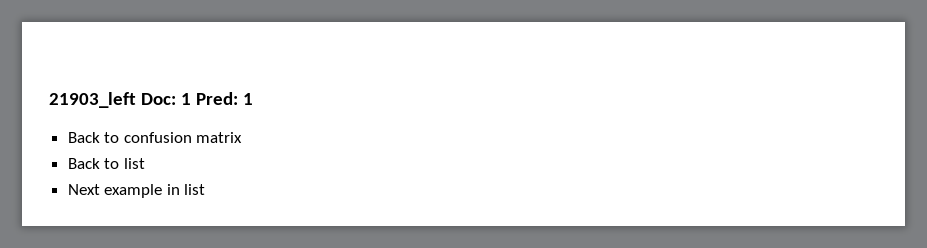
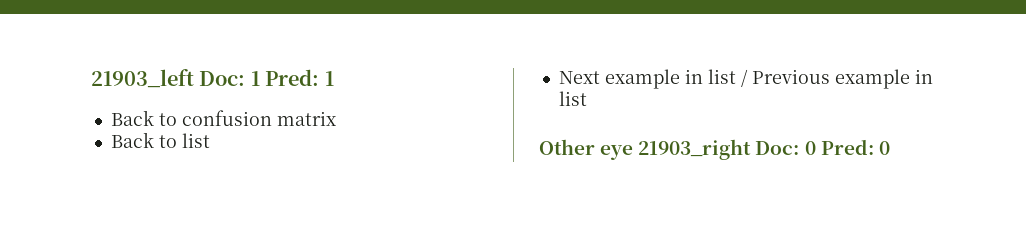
- Next example in list
+ Next example in list / Previous example in list
+ Other eye 21903_right Doc: 0 Pred: 0

